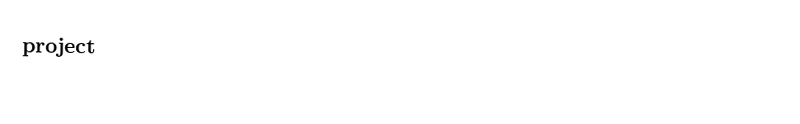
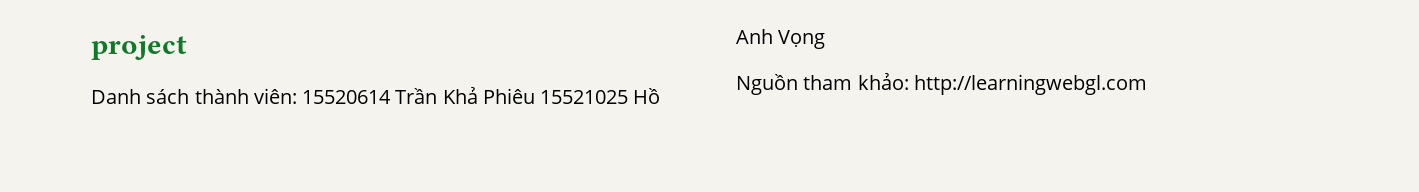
+ Danh sách thành viên: 15520614 Trần Khả Phiêu 15521025 Hồ Anh Vọng
+ Nguồn tham khảo: http://learningwebgl.com

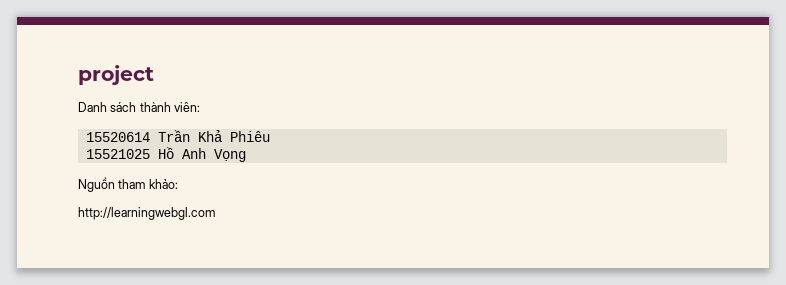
- Danh sách thành viên: 15520614 Trần Khả Phiêu 15521025 Hồ Anh Vọng
+ Danh sách thành viên:
+ 15520614 Trần Khả Phiêu
+ 15521025 Hồ Anh Vọng
- Nguồn tham khảo: http://learningwebgl.com
+ Nguồn tham khảo:
+ http://learningwebgl.com

